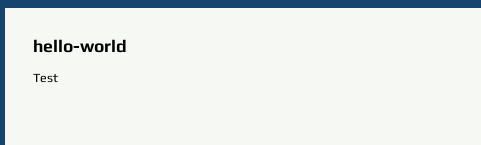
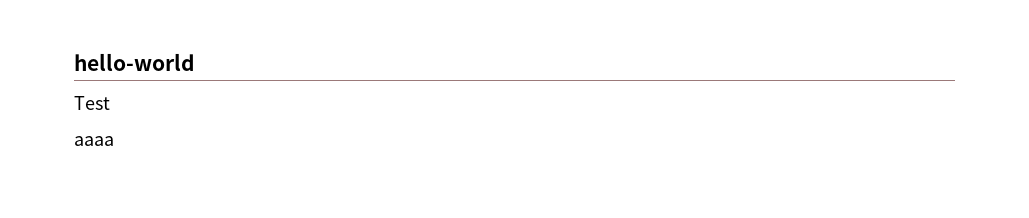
+ aaaa

